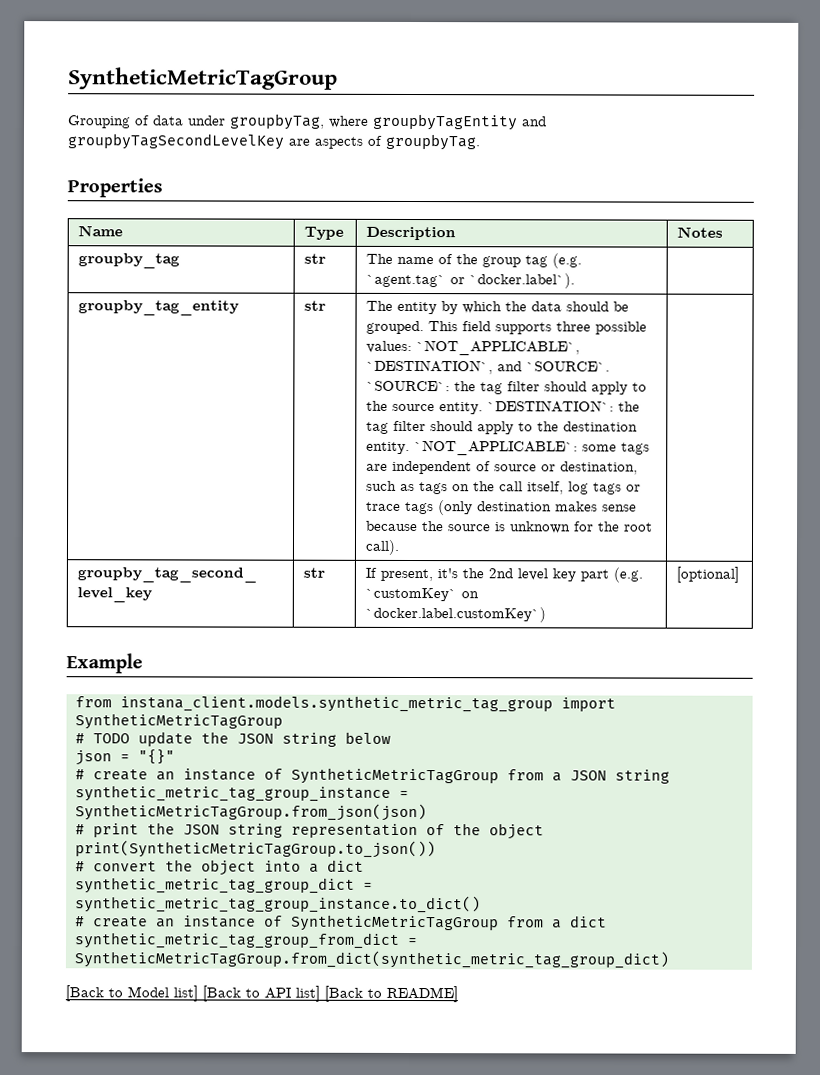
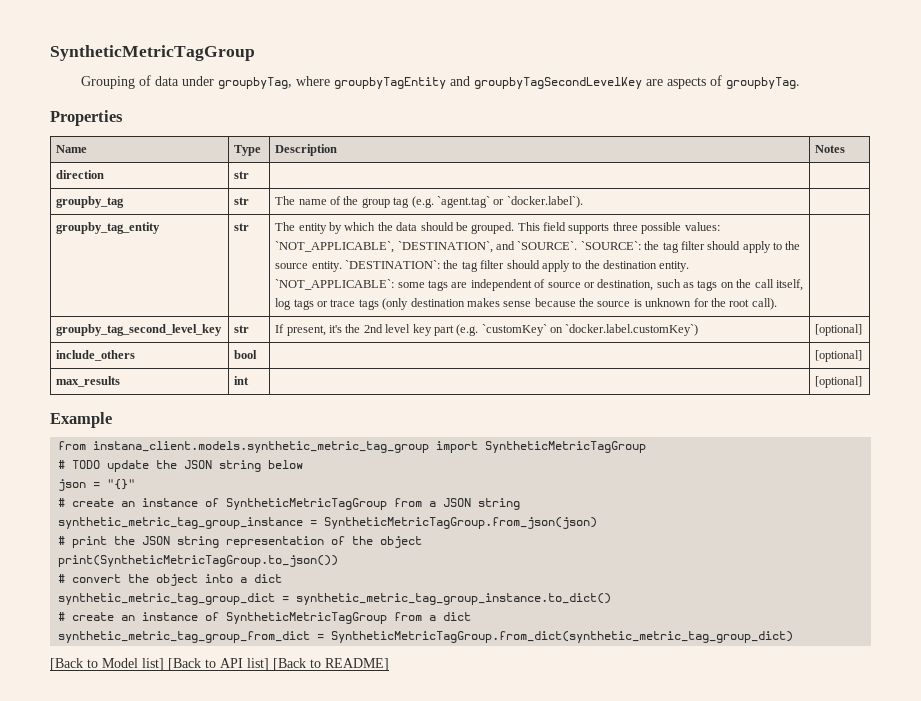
+ direction | str | |
+ include_others | bool | | [optional]
+ max_results | int | | [optional]

